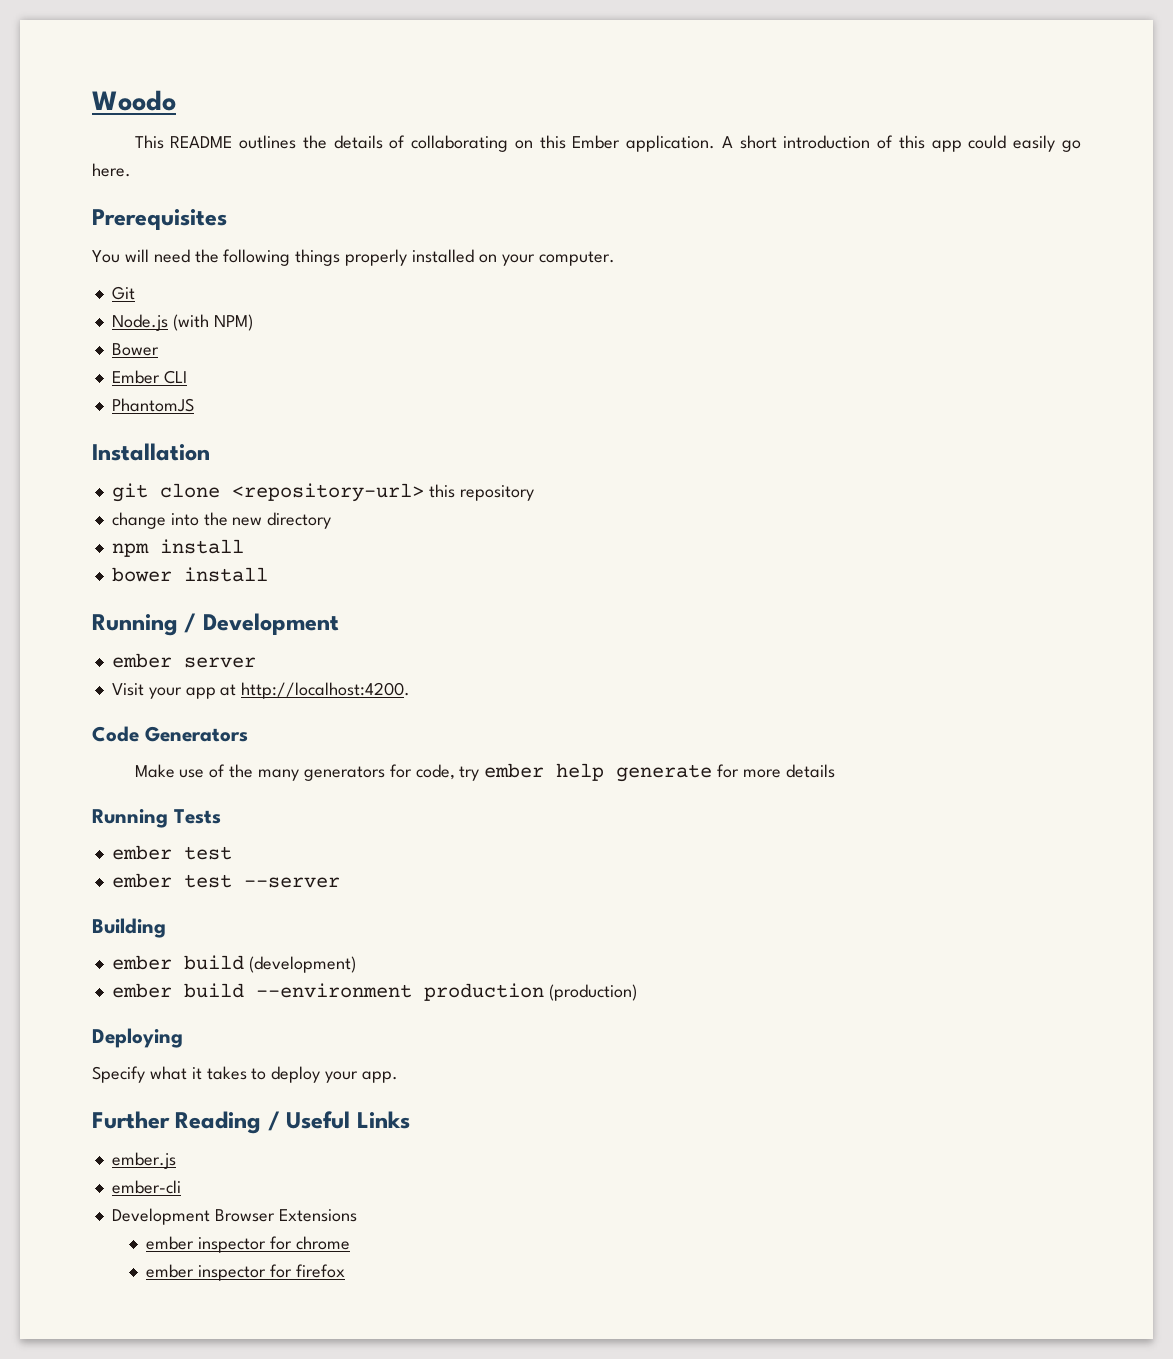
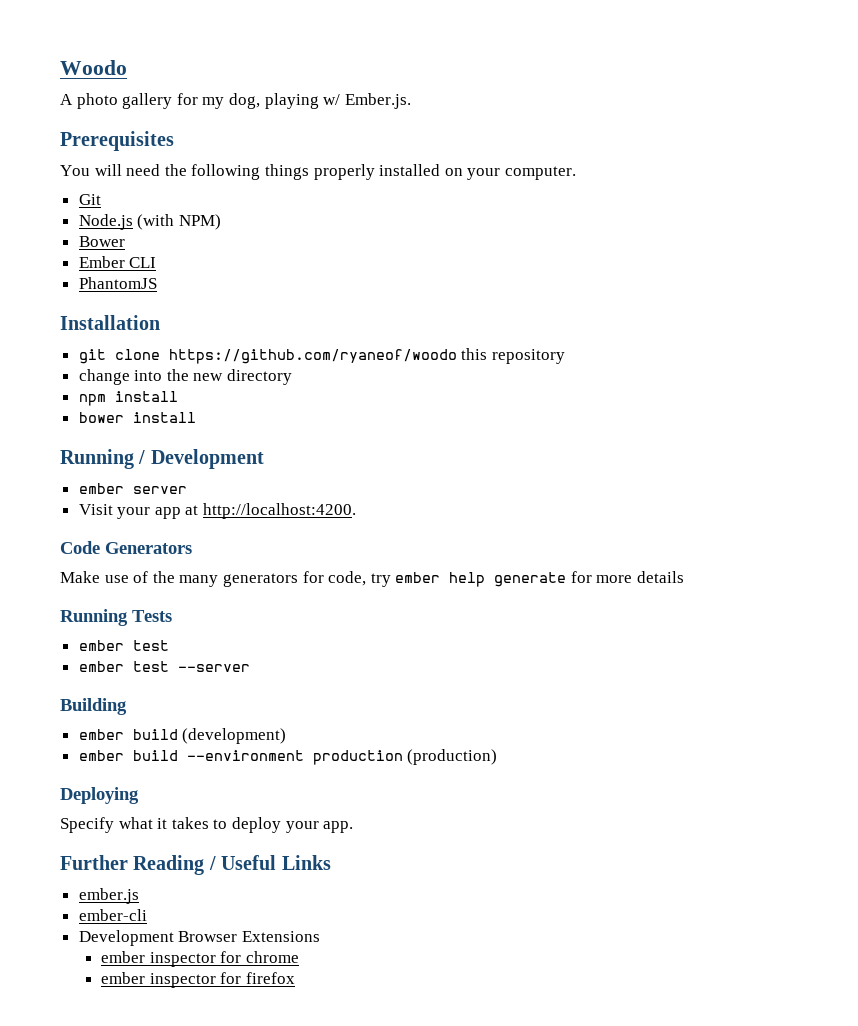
- This README outlines the details of collaborating on this Ember application. A short introduction of this app could easily go here.
+ A photo gallery for my dog, playing w/ Ember.js.
- git clone <repository-url> this repository
+ git clone https://github.com/ryaneof/woodo this repository

